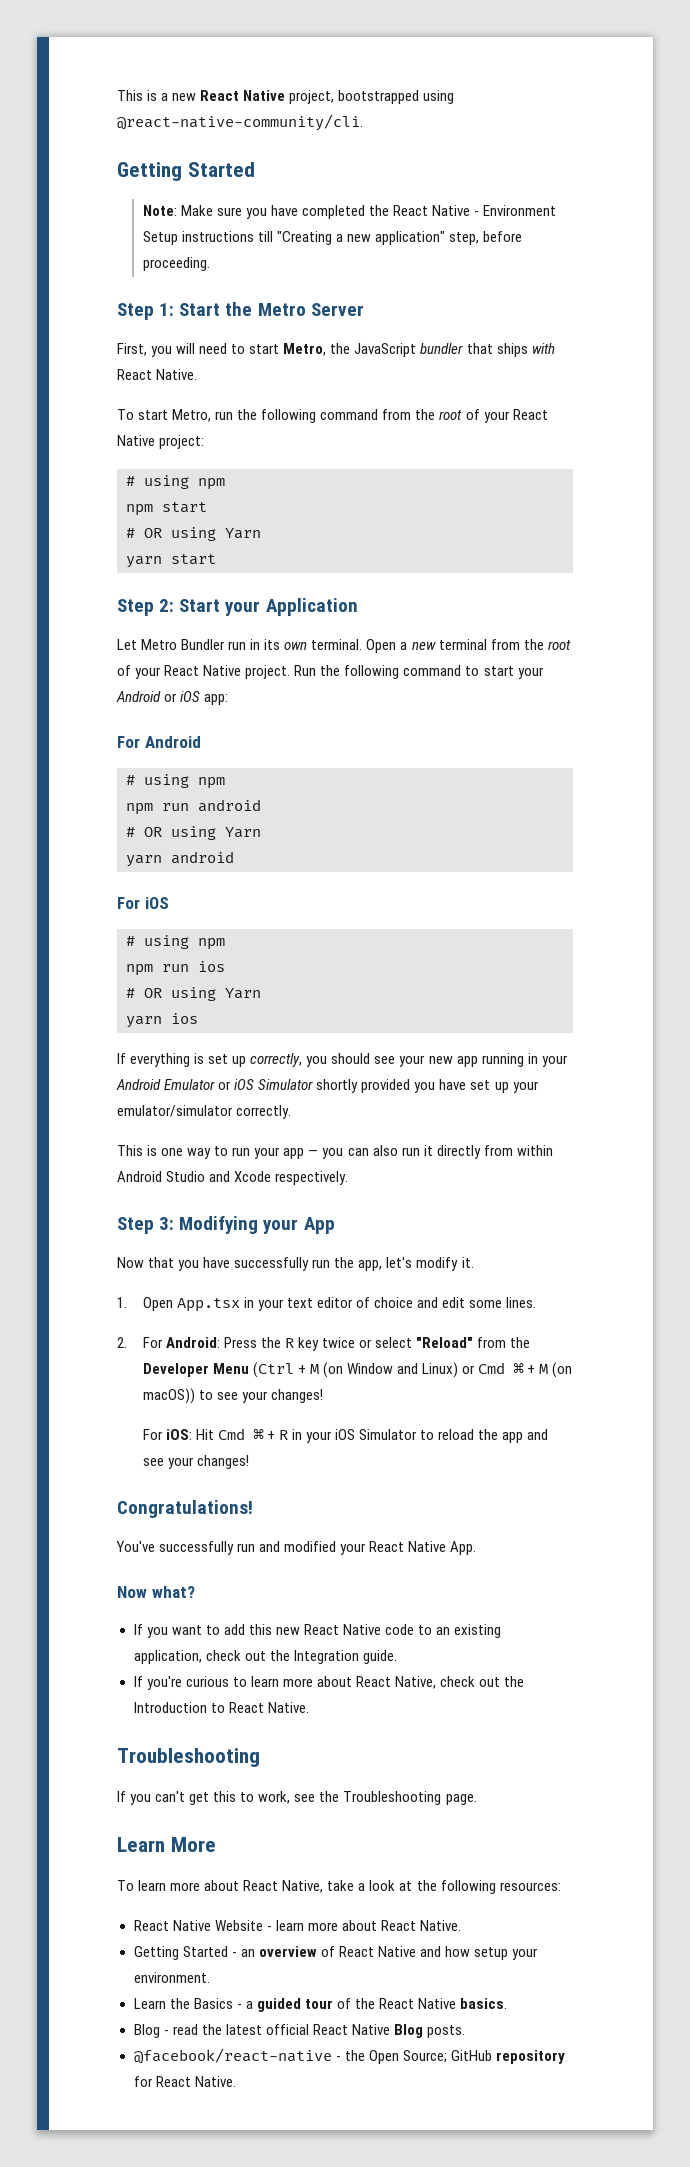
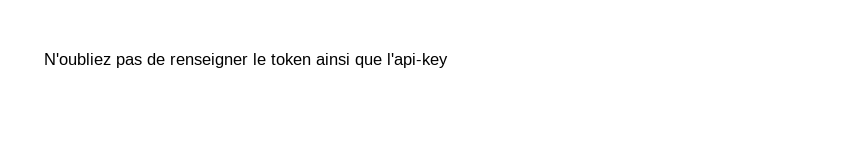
- This is a new React Native project, bootstrapped using @react-native-community/cli.
- Getting Started
- Note: Make sure you have completed the React Native - Environment Setup instructions till "Creating a new application" step, before proceeding.
- Step 1: Start the Metro Server
- First, you will need to start Metro, the JavaScript bundler that ships with React Native.
- To start Metro, run the following command from the root of your React Native project:
- # using npm
- npm start
- # OR using Yarn
- yarn start
- Step 2: Start your Application
- Let Metro Bundler run in its own terminal. Open a new terminal from the root of your React Native project. Run the following command to start your Android or iOS app:
- For Android
- # using npm
- npm run android
- # OR using Yarn
- yarn android
- For iOS
- # using npm
- npm run ios
- # OR using Yarn
- yarn ios
- If everything is set up correctly, you should see your new app running in your Android Emulator or iOS Simulator shortly provided you have set up your emulator/simulator correctly.
- This is one way to run your app — you can also run it directly from within Android Studio and Xcode respectively.
- Step 3: Modifying your App
- Now that you have successfully run the app, let's modify it.
- 1. Open App.tsx in your text editor of choice and edit some lines.
- 2. For Android: Press the R key twice or select "Reload" from the Developer Menu (Ctrl + M (on Window and Linux) or Cmd ⌘ + M (on macOS)) to see your changes!
- For iOS: Hit Cmd ⌘ + R in your iOS Simulator to reload the app and see your changes!
- Congratulations!
- You've successfully run and modified your React Native App.
- Now what?
- If you want to add this new React Native code to an existing application, check out the Integration guide.
- If you're curious to learn more about React Native, check out the Introduction to React Native.
- Troubleshooting
- If you can't get this to work, see the Troubleshooting page.
- Learn More
- To learn more about React Native, take a look at the following resources:
- React Native Website - learn more about React Native.
- Getting Started - an overview of React Native and how setup your environment.
- Learn the Basics - a guided tour of the React Native basics.
- Blog - read the latest official React Native Blog posts.
- @facebook/react-native - the Open Source; GitHub repository for React Native.
+ N'oubliez pas de renseigner le token ainsi que l'api-key

